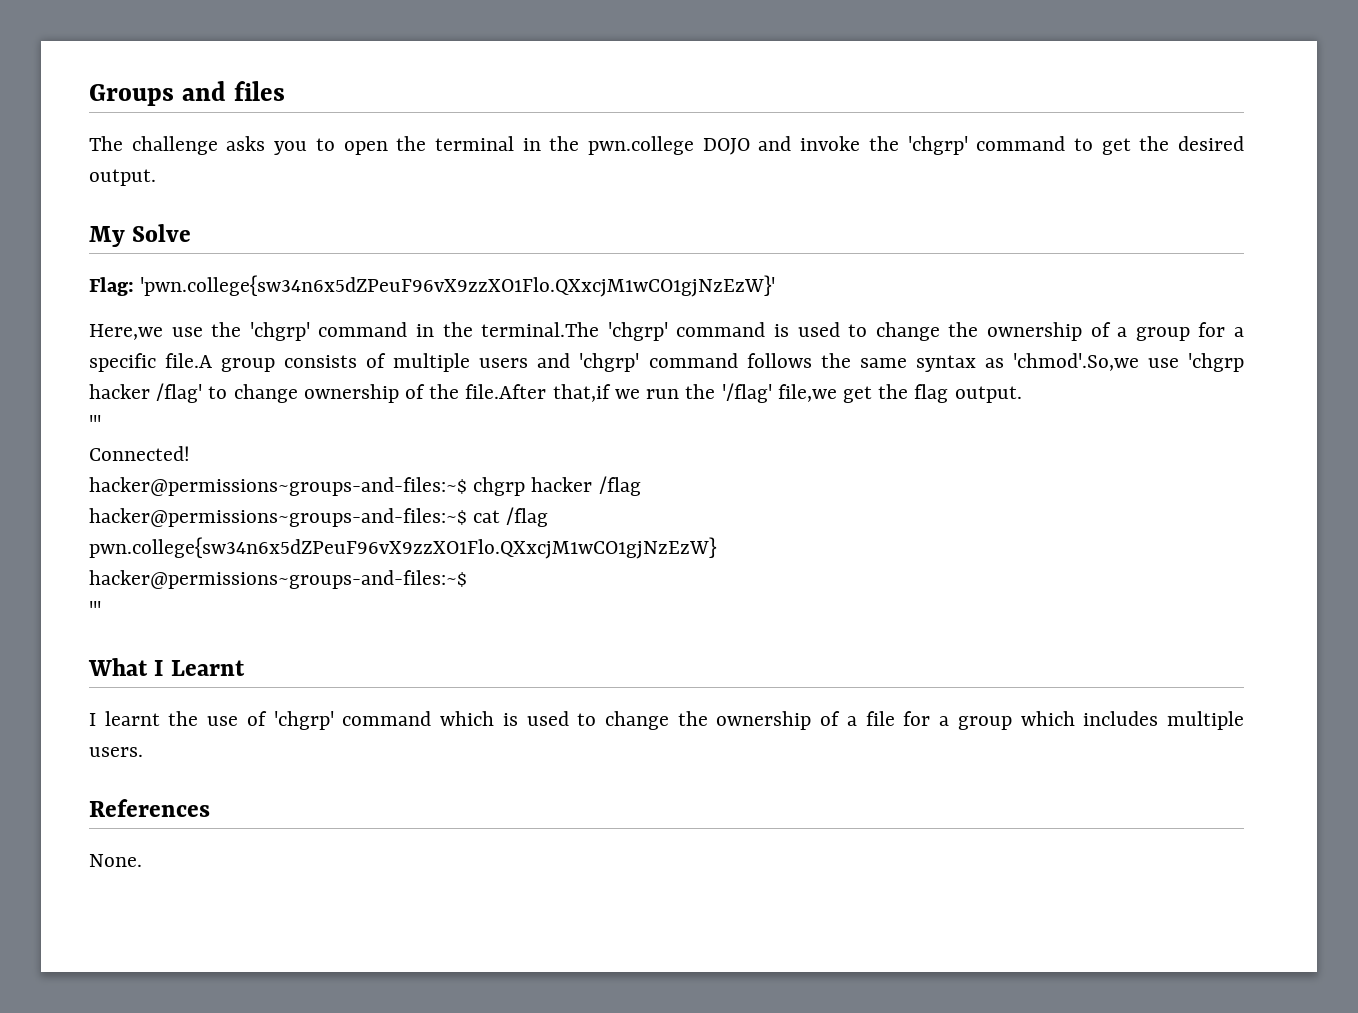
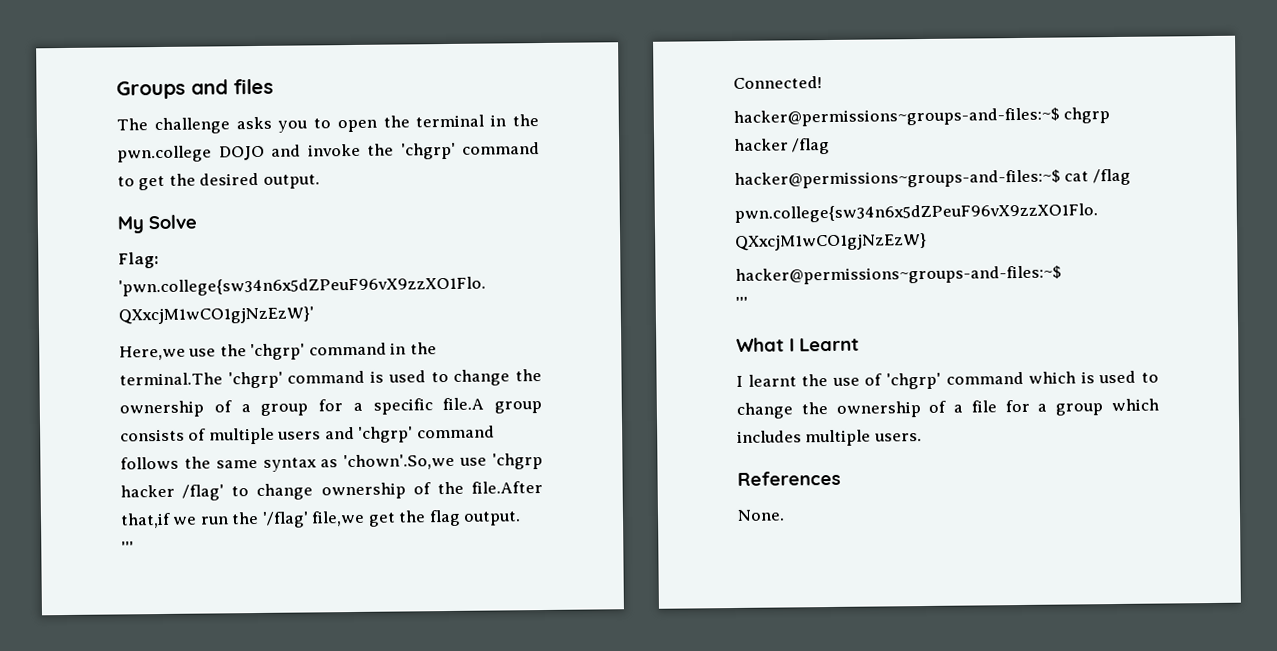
- Here,we use the 'chgrp' command in the terminal.The 'chgrp' command is used to change the ownership of a group for a specific file.A group consists of multiple users and 'chgrp' command follows the same syntax as 'chmod'.So,we use 'chgrp hacker /flag' to change ownership of the file.After that,if we run the '/flag' file,we get the flag output.
+ Here,we use the 'chgrp' command in the terminal.The 'chgrp' command is used to change the ownership of a group for a specific file.A group consists of multiple users and 'chgrp' command follows the same syntax as 'chown'.So,we use 'chgrp hacker /flag' to change ownership of the file.After that,if we run the '/flag' file,we get the flag output.

